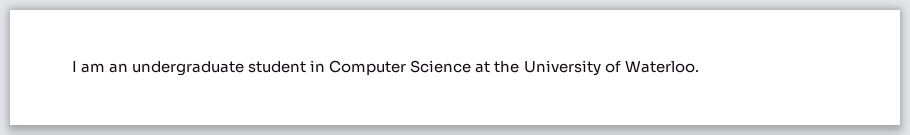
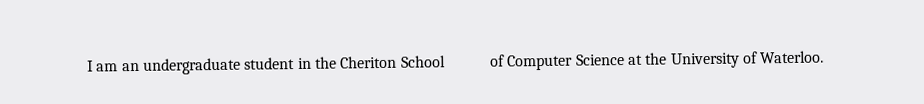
- I am an undergraduate student in Computer Science at the University of Waterloo.
+ I am an undergraduate student in the Cheriton School of Computer Science at the University of Waterloo.

